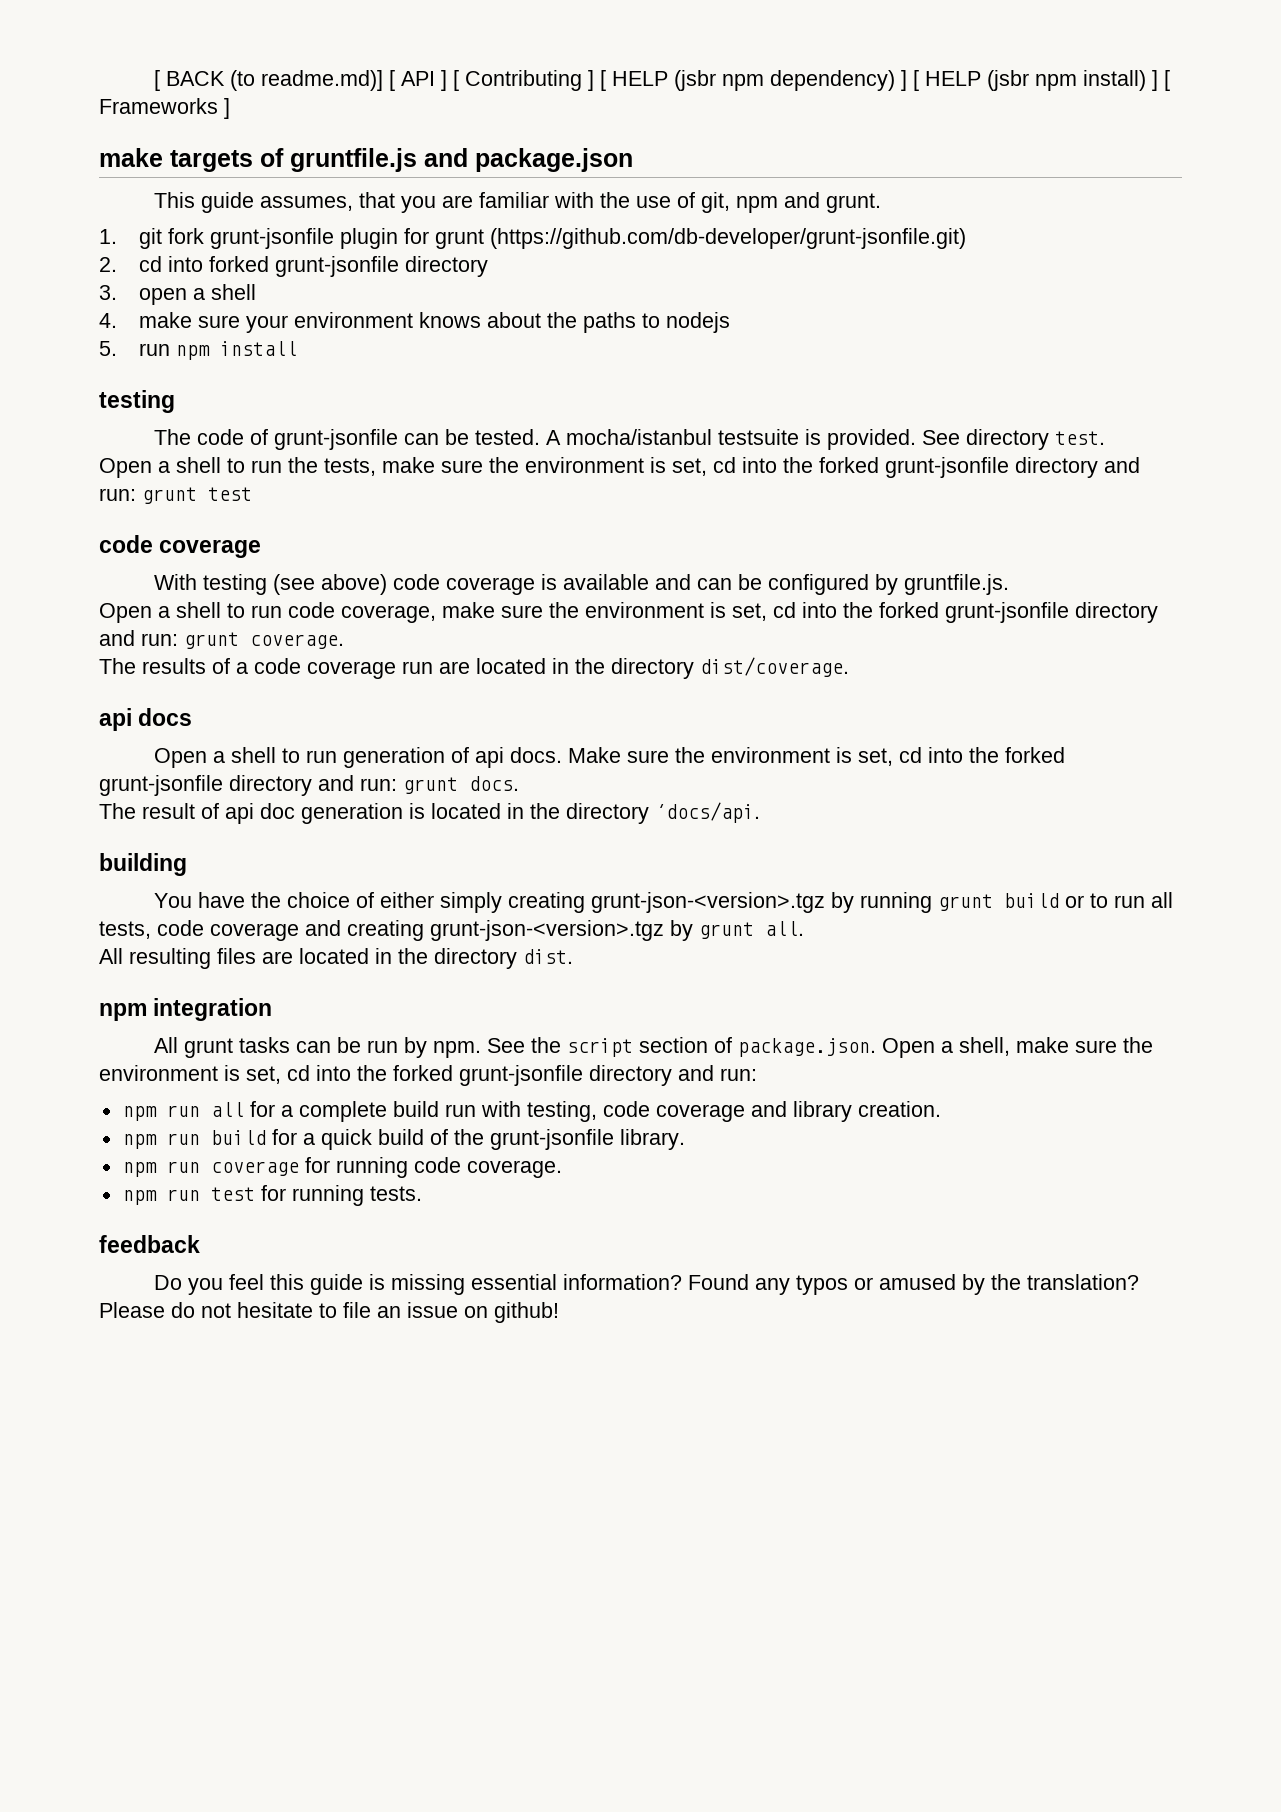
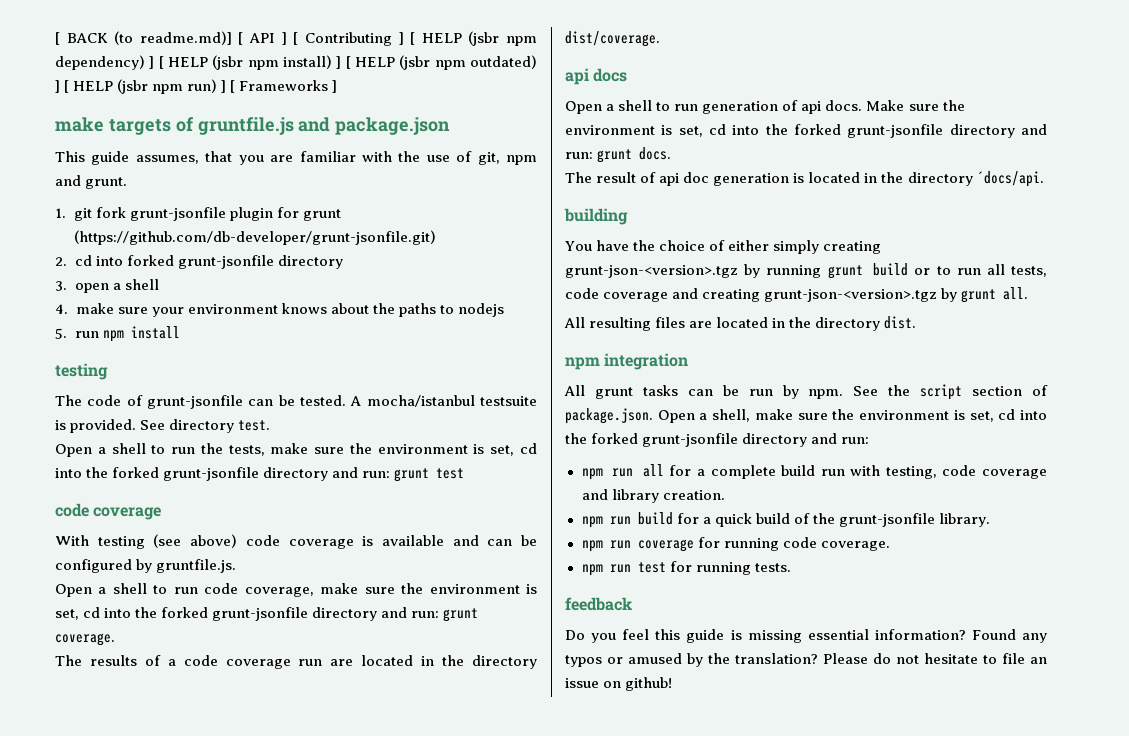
- [ BACK (to readme.md)] [ API ] [ Contributing ] [ HELP (jsbr npm dependency) ] [ HELP (jsbr npm install) ] [ Frameworks ]
+ [ BACK (to readme.md)] [ API ] [ Contributing ] [ HELP (jsbr npm dependency) ] [ HELP (jsbr npm install) ] [ HELP (jsbr npm outdated) ] [ HELP (jsbr npm run) ] [ Frameworks ]

